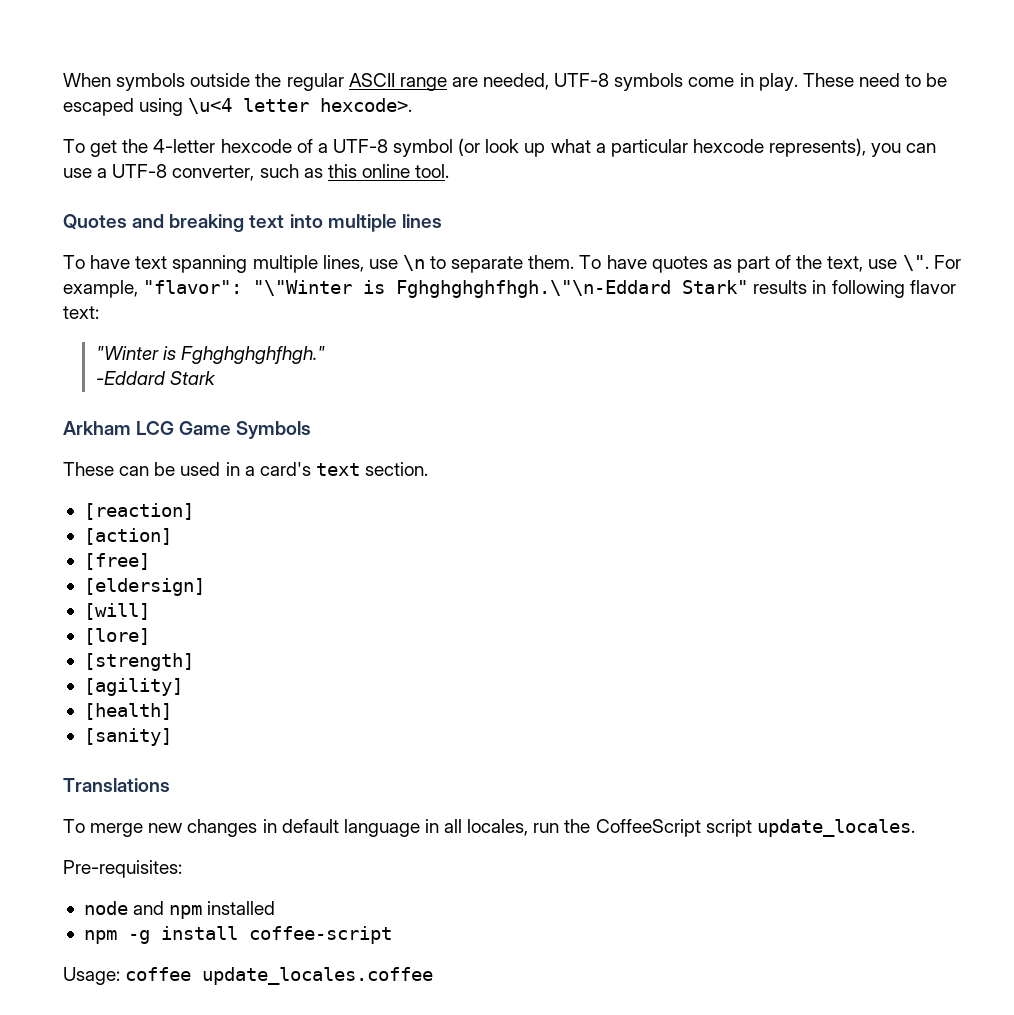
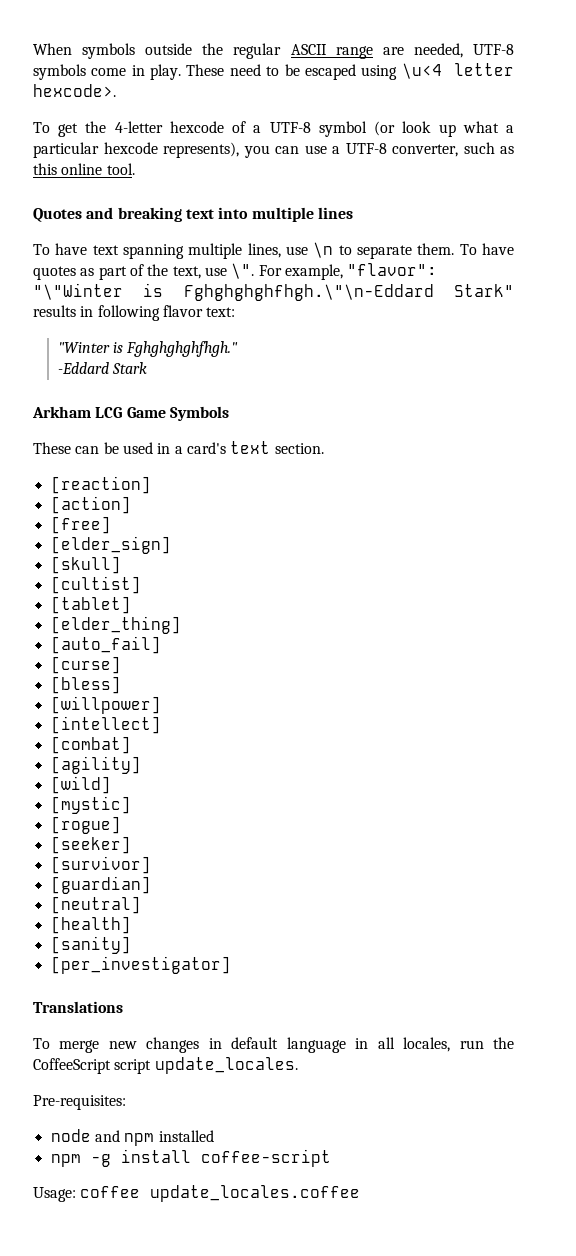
- [eldersign]
- [will]
- [lore]
- [strength]
+ [elder_sign]
+ [skull]
+ [cultist]
+ [tablet]
+ [elder_thing]
+ [auto_fail]
+ [curse]
+ [bless]
+ [willpower]
+ [intellect]
+ [combat]
  [agility]
+ [wild]
+ [mystic]
+ [rogue]
+ [seeker]
+ [survivor]
+ [guardian]
+ [neutral]
+ [per_investigator]

